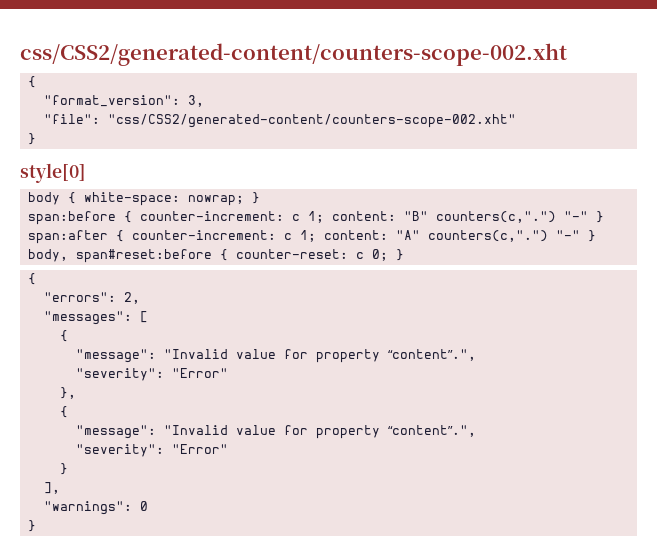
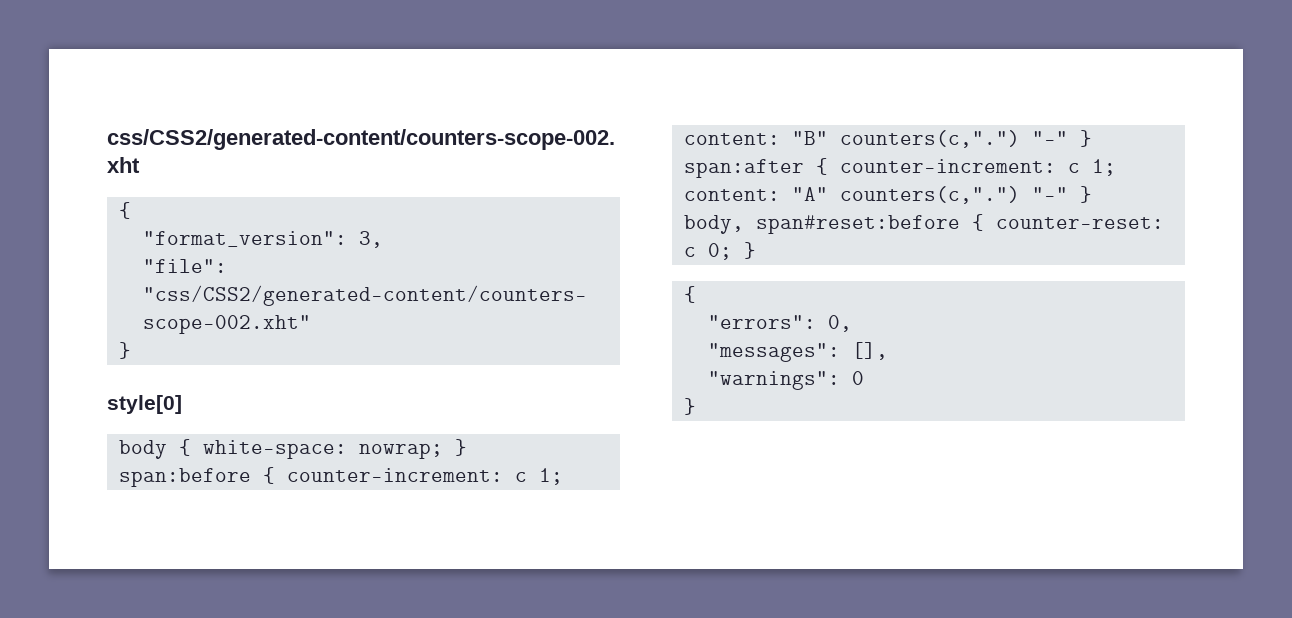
- "errors": 2,
+ "errors": 0,
- "messages": [
- {
- "message": "Invalid value for property “content”.",
- "severity": "Error"
- },
- {
- "message": "Invalid value for property “content”.",
- "severity": "Error"
- }
- ],
+ "messages": [],

